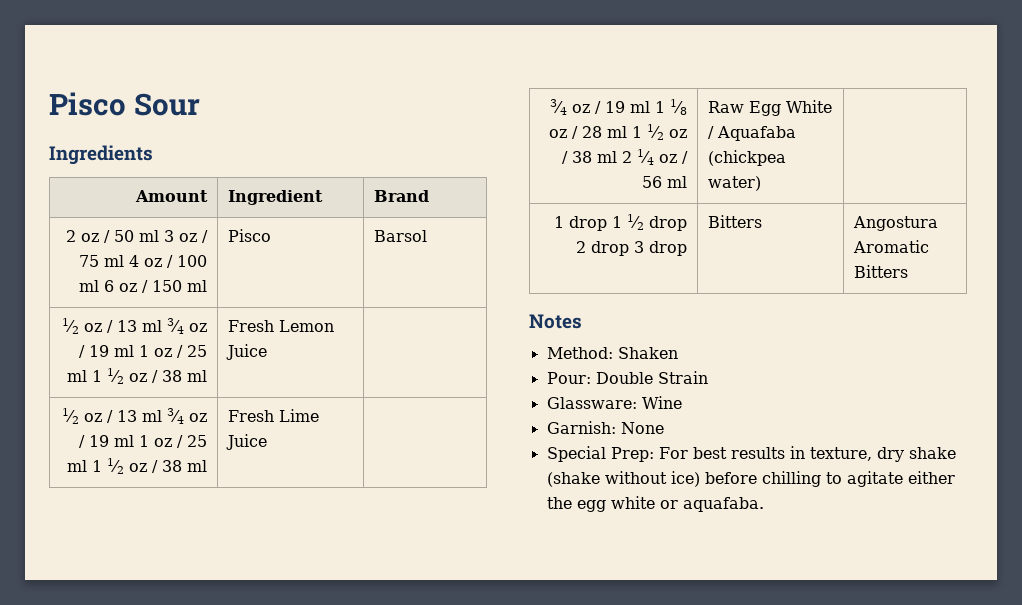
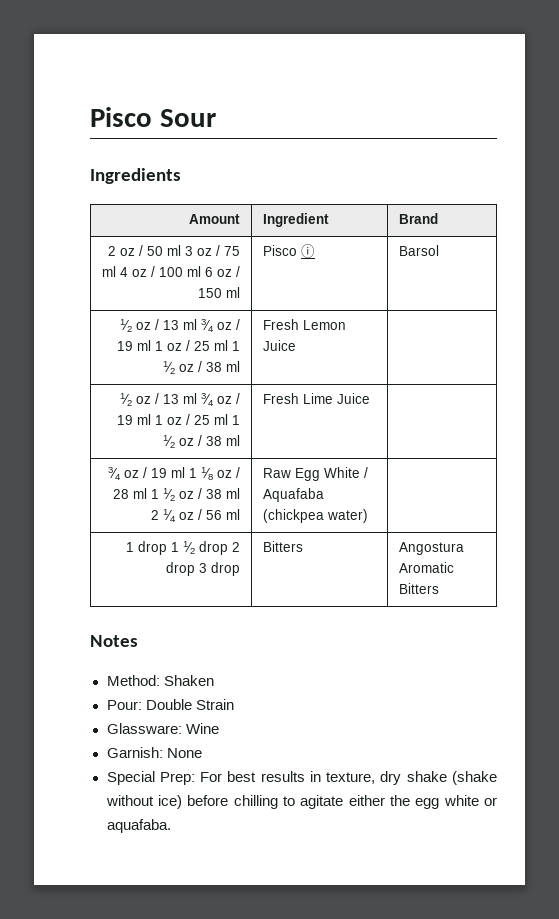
- 2 oz / 50 ml 3 oz / 75 ml 4 oz / 100 ml 6 oz / 150 ml | Pisco | Barsol
+ 2 oz / 50 ml 3 oz / 75 ml 4 oz / 100 ml 6 oz / 150 ml | Pisco ⓘ | Barsol

